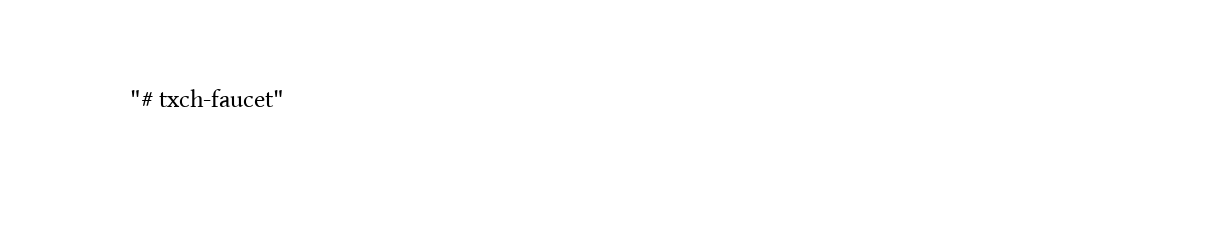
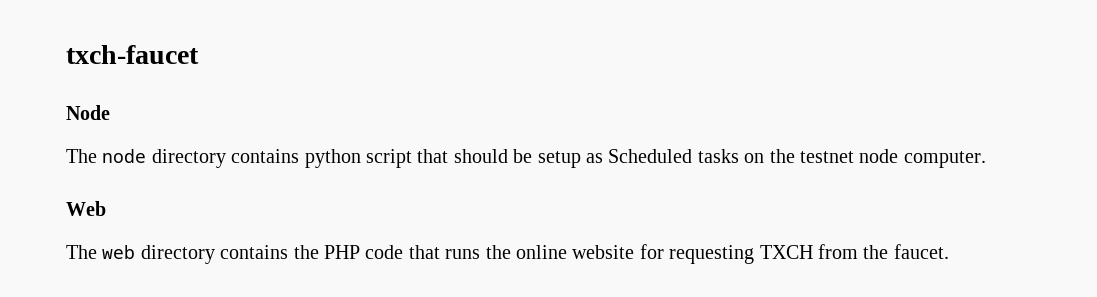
- "# txch-faucet"
+ txch-faucet
+ Node
+ The node directory contains python script that should be setup as Scheduled tasks on the testnet node computer.
+ Web
+ The web directory contains the PHP code that runs the online website for requesting TXCH from the faucet.

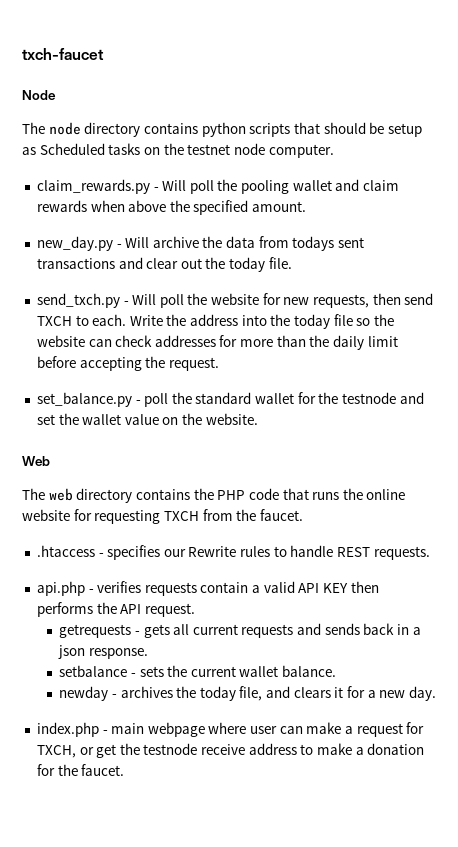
- The node directory contains python script that should be setup as Scheduled tasks on the testnet node computer.
+ The node directory contains python scripts that should be setup as Scheduled tasks on the testnet node computer.
+ claim_rewards.py - Will poll the pooling wallet and claim rewards when above the specified amount.
+ new_day.py - Will archive the data from todays sent transactions and clear out the today file.
+ send_txch.py - Will poll the website for new requests, then send TXCH to each. Write the address into the today file so the website can check addresses for more than the daily limit before accepting the request.
+ set_balance.py - poll the standard wallet for the testnode and set the wallet value on the website.
+ .htaccess - specifies our Rewrite rules to handle REST requests.
+ api.php - verifies requests contain a valid API KEY then performs the API request.
+ getrequests - gets all current requests and sends back in a json response.
+ setbalance - sets the current wallet balance.
+ newday - archives the today file, and clears it for a new day.
+ index.php - main webpage where user can make a request for TXCH, or get the testnode receive address to make a donation for the faucet.

